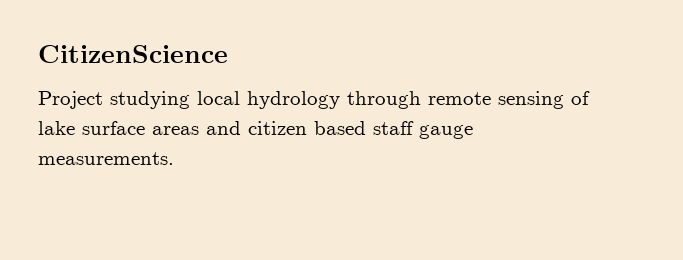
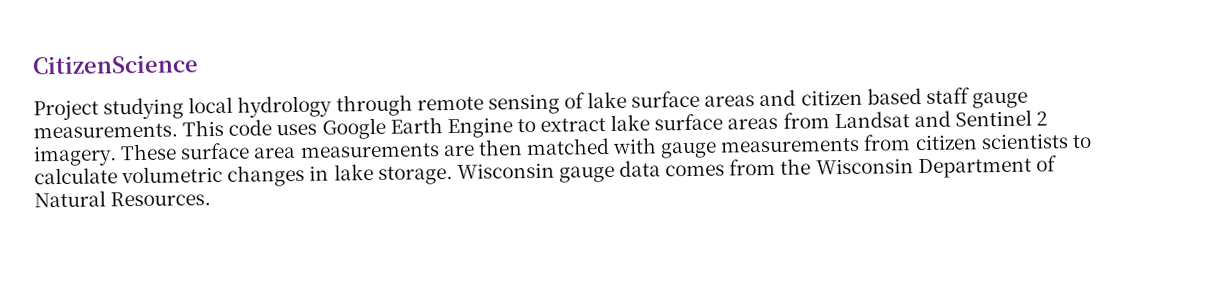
+ This code uses Google Earth Engine to extract lake surface areas from Landsat and Sentinel 2 imagery. These surface area measurements are then matched with gauge measurements from citizen scientists to calculate volumetric changes in lake storage. Wisconsin gauge data comes from the Wisconsin Department of Natural Resources.

